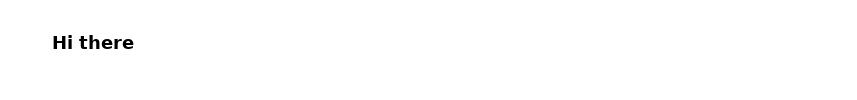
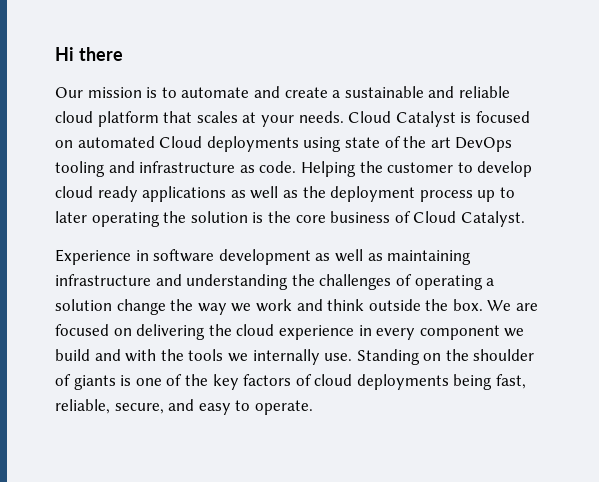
+ Our mission is to automate and create a sustainable and reliable cloud platform that scales at your needs. Cloud Catalyst is focused on automated Cloud deployments using state of the art DevOps tooling and infrastructure as code. Helping the customer to develop cloud ready applications as well as the deployment process up to later operating the solution is the core business of Cloud Catalyst.
+ Experience in software development as well as maintaining infrastructure and understanding the challenges of operating a solution change the way we work and think outside the box. We are focused on delivering the cloud experience in every component we build and with the tools we internally use. Standing on the shoulder of giants is one of the key factors of cloud deployments being fast, reliable, secure, and easy to operate.

